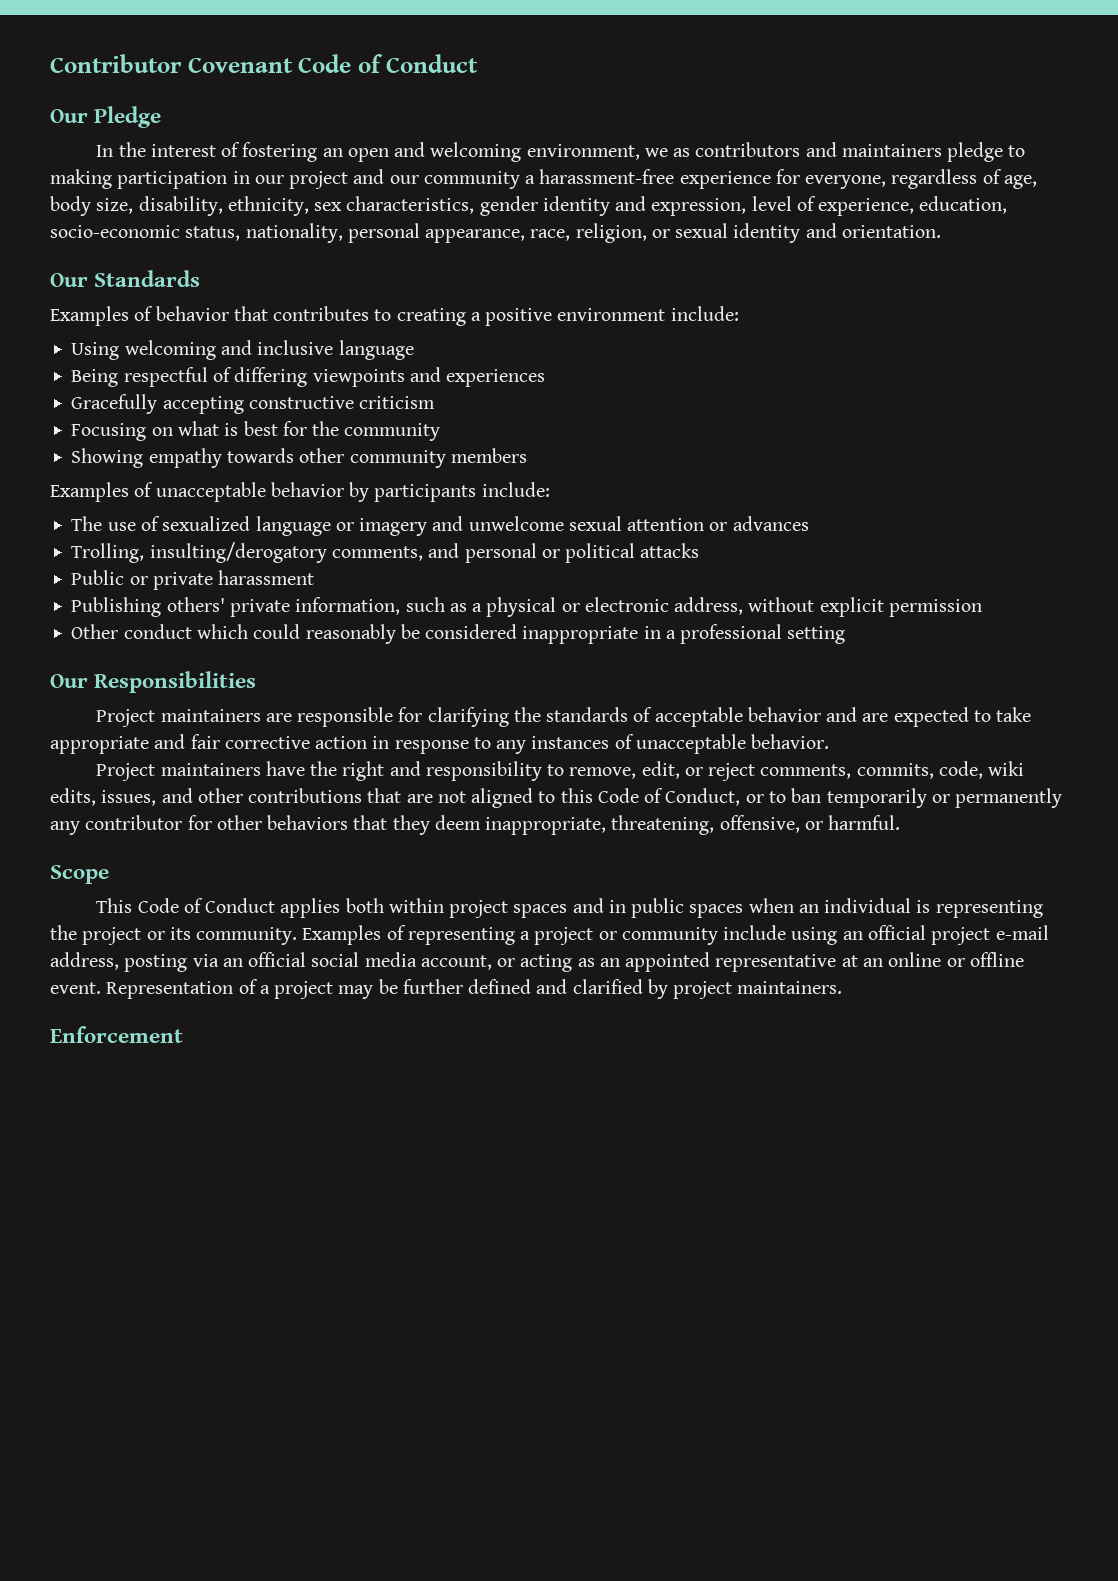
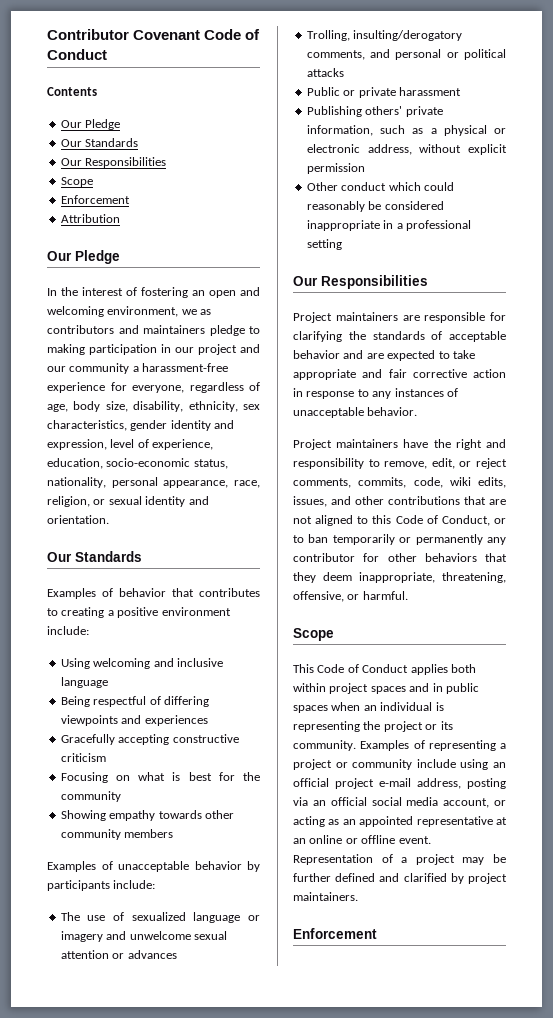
+ Contents
+ Our Pledge
+ Our Standards
+ Our Responsibilities
+ Scope
+ Enforcement
+ Attribution

